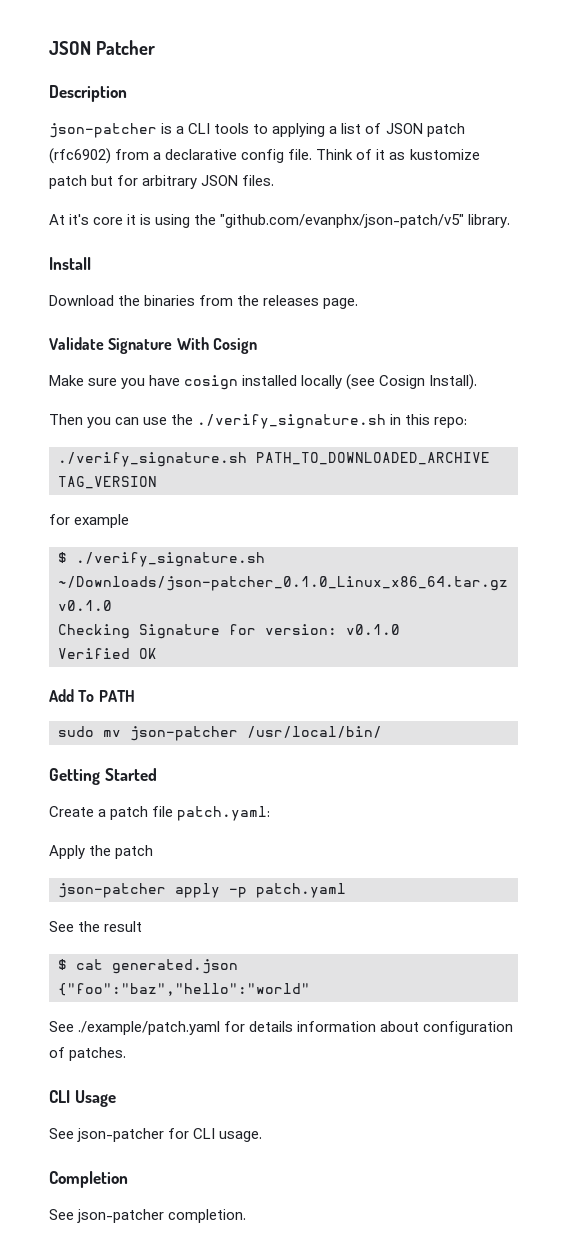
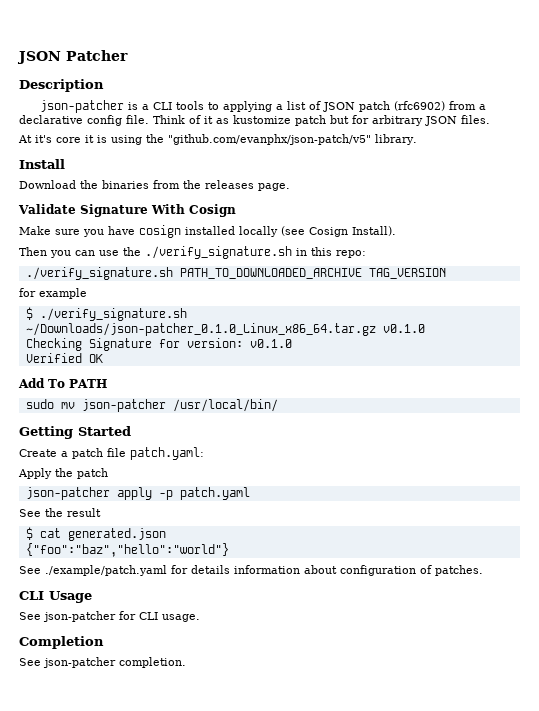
- {"foo":"baz","hello":"world"
+ {"foo":"baz","hello":"world"}

